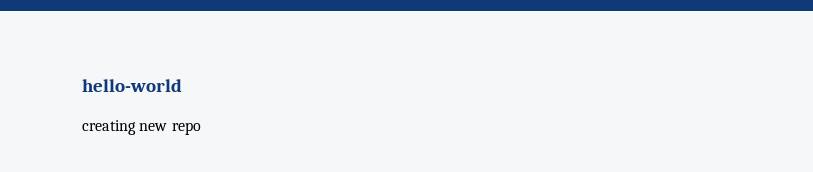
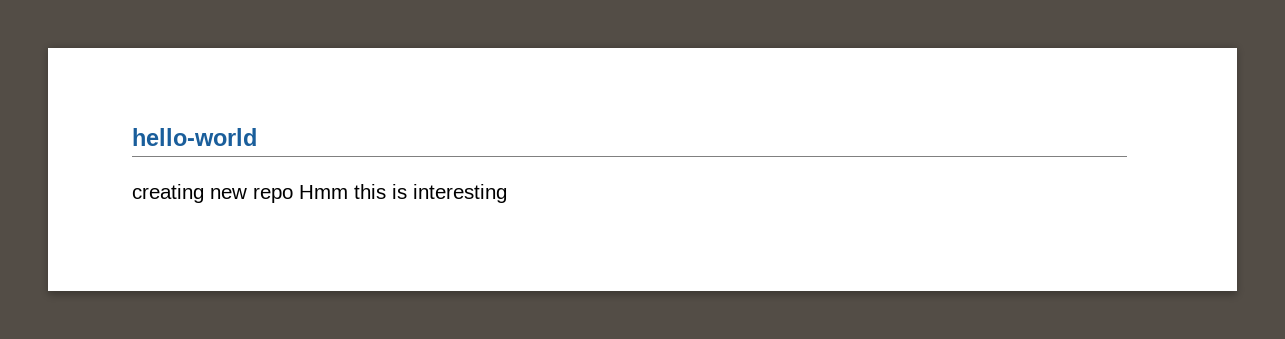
- creating new repo
+ creating new repo Hmm this is interesting

